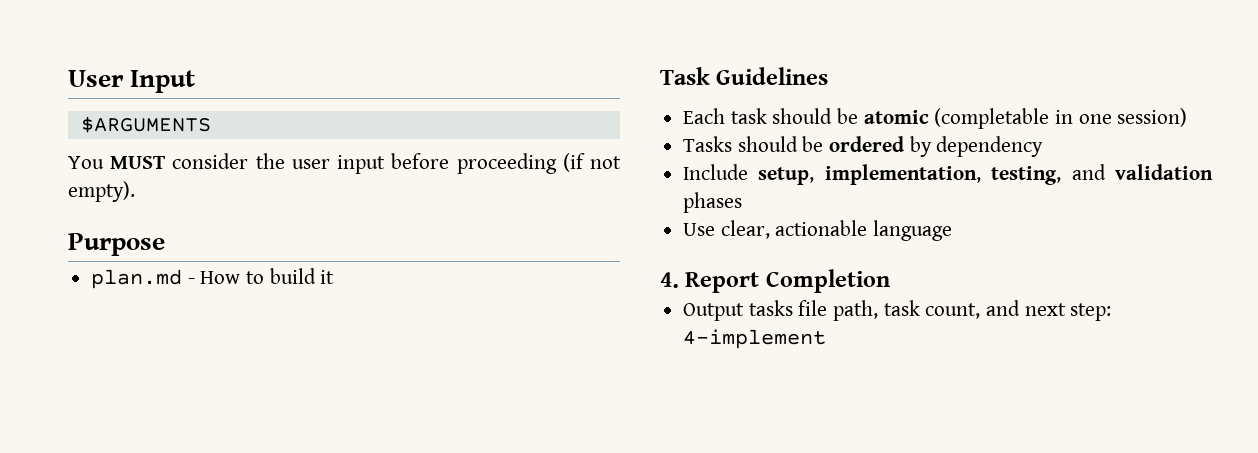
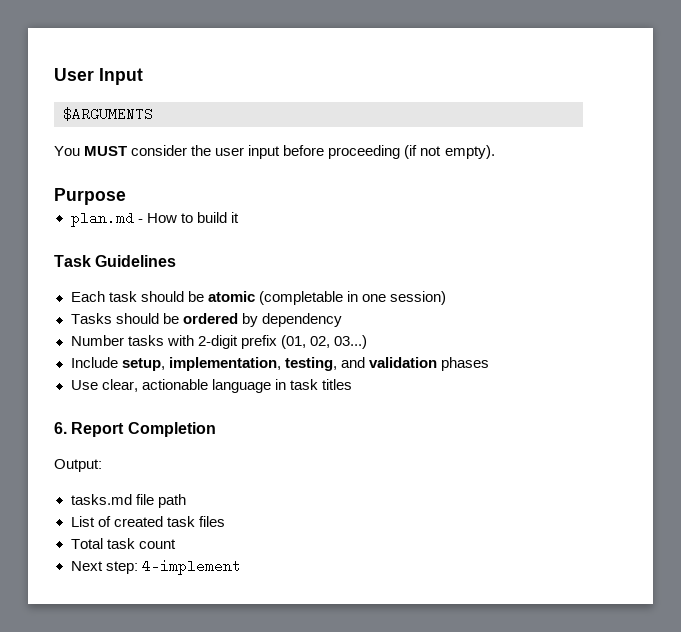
+ Number tasks with 2-digit prefix (01, 02, 03...)
- Use clear, actionable language
- 4. Report Completion
- Output tasks file path, task count, and next step: 4-implement
+ Use clear, actionable language in task titles
+ 6. Report Completion
+ Output:
+ tasks.md file path
+ List of created task files
+ Total task count
+ Next step: 4-implement

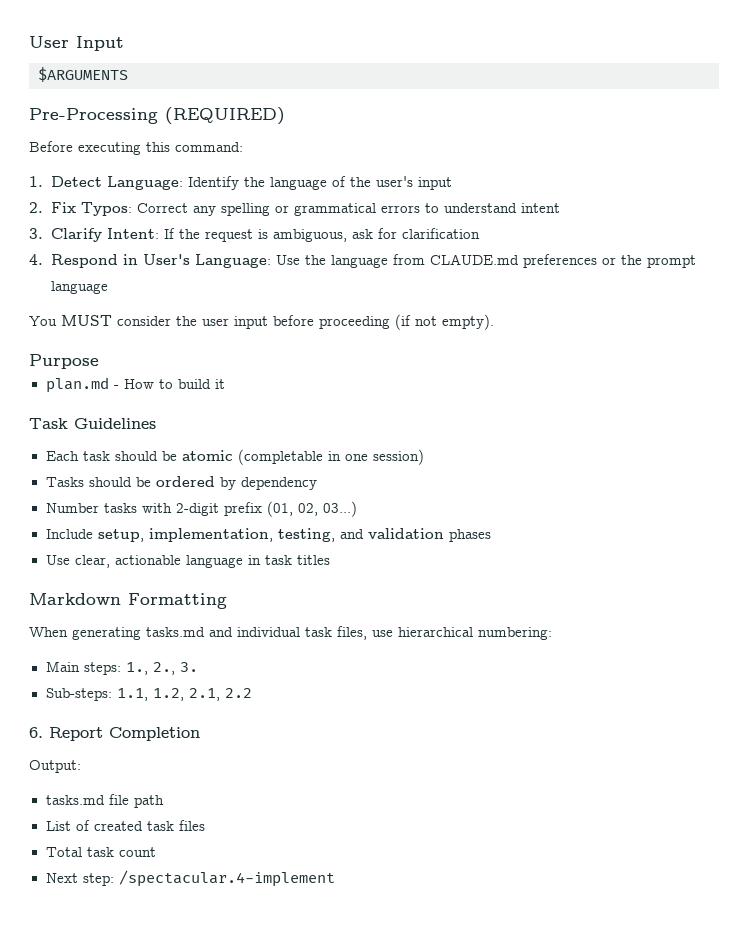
+ Pre-Processing (REQUIRED)
+ Before executing this command:
+ 1. Detect Language: Identify the language of the user's input
+ 2. Fix Typos: Correct any spelling or grammatical errors to understand intent
+ 3. Clarify Intent: If the request is ambiguous, ask for clarification
+ 4. Respond in User's Language: Use the language from CLAUDE.md preferences or the prompt language
+ Markdown Formatting
+ When generating tasks.md and individual task files, use hierarchical numbering:
+ Main steps: 1., 2., 3.
+ Sub-steps: 1.1, 1.2, 2.1, 2.2
- Next step: 4-implement
+ Next step: /spectacular.4-implement

